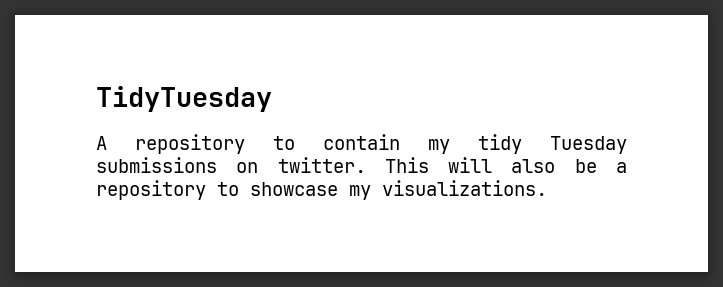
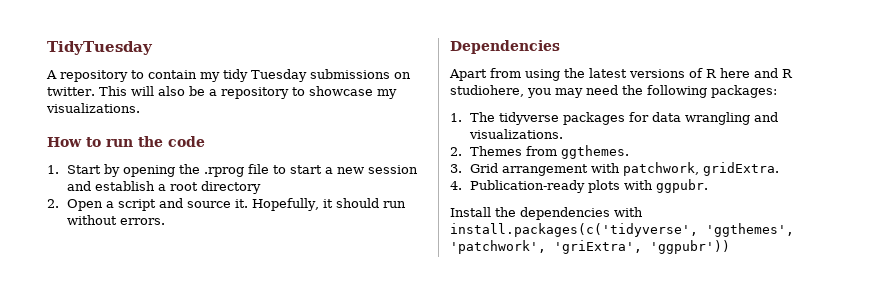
+ How to run the code
+ 1. Start by opening the .rprog file to start a new session and establish a root directory
+ 2. Open a script and source it. Hopefully, it should run without errors.
+ Dependencies
+ Apart from using the latest versions of R here and R studiohere, you may need the following packages:
+ 1. The tidyverse packages for data wrangling and visualizations.
+ 2. Themes from ggthemes.
+ 3. Grid arrangement with patchwork, gridExtra.
+ 4. Publication-ready plots with ggpubr.
+ Install the dependencies with install.packages(c('tidyverse', 'ggthemes', 'patchwork', 'griExtra', 'ggpubr'))

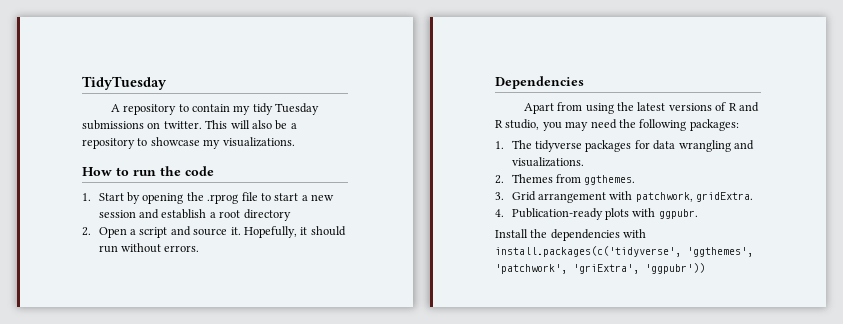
- Apart from using the latest versions of R here and R studiohere, you may need the following packages:
+ Apart from using the latest versions of R and R studio, you may need the following packages:

